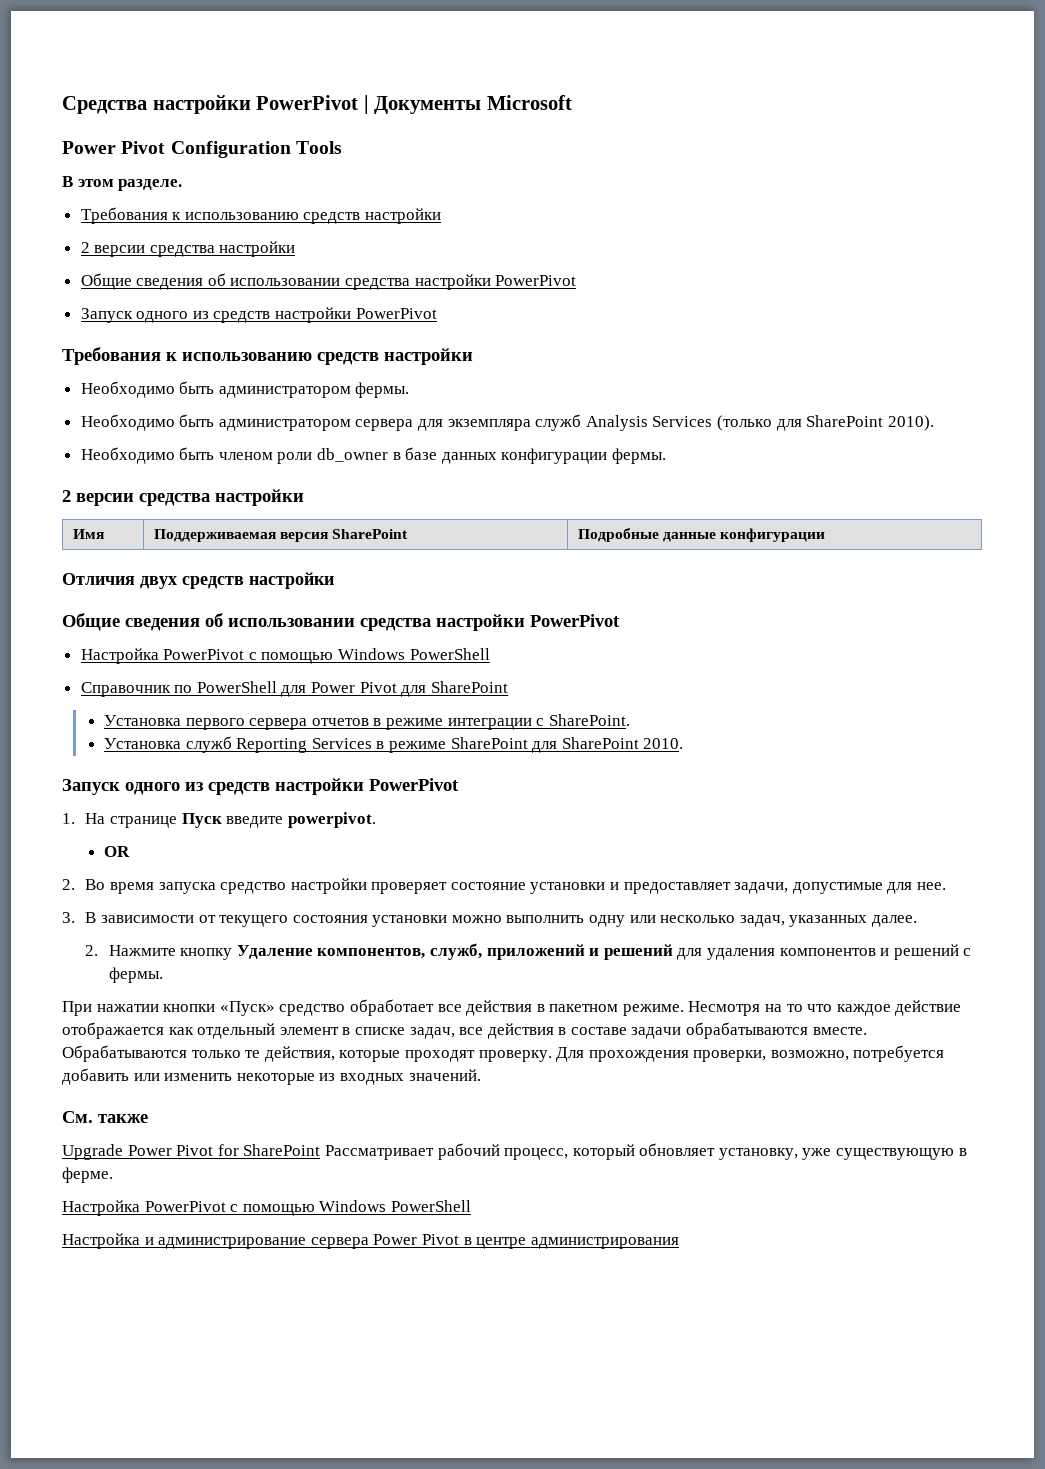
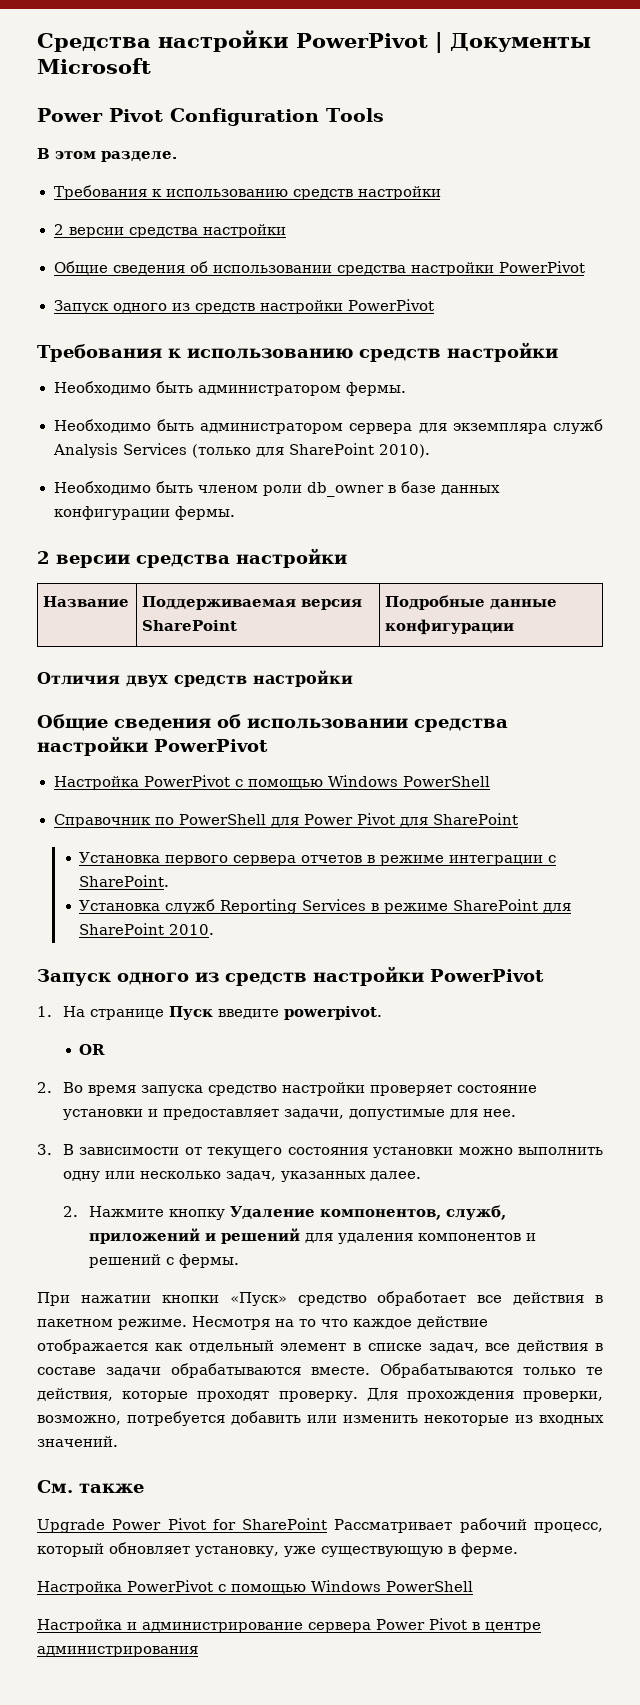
- Имя | Поддерживаемая версия SharePoint | Подробные данные конфигурации
+ Название | Поддерживаемая версия SharePoint | Подробные данные конфигурации

